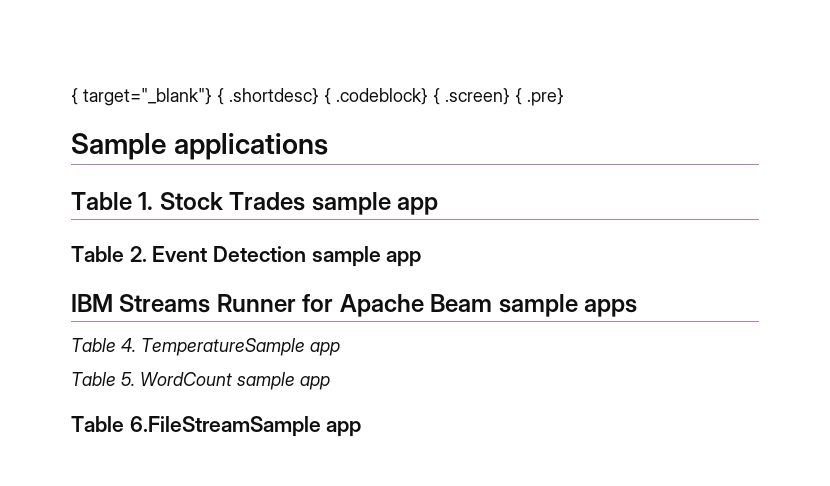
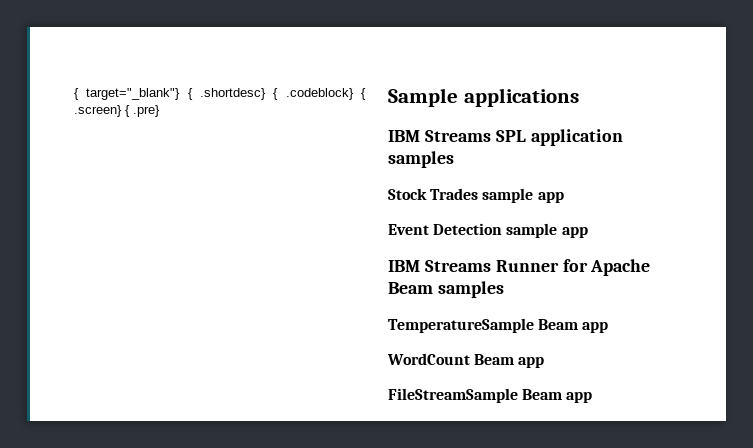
- Table 1. Stock Trades sample app
+ IBM Streams SPL application samples
+ Stock Trades sample app
- Table 2. Event Detection sample app
+ Event Detection sample app
- IBM Streams Runner for Apache Beam sample apps
- Table 4. TemperatureSample app
- Table 5. WordCount sample app
- Table 6.FileStreamSample app
+ IBM Streams Runner for Apache Beam samples
+ TemperatureSample Beam app
+ WordCount Beam app
+ FileStreamSample Beam app

